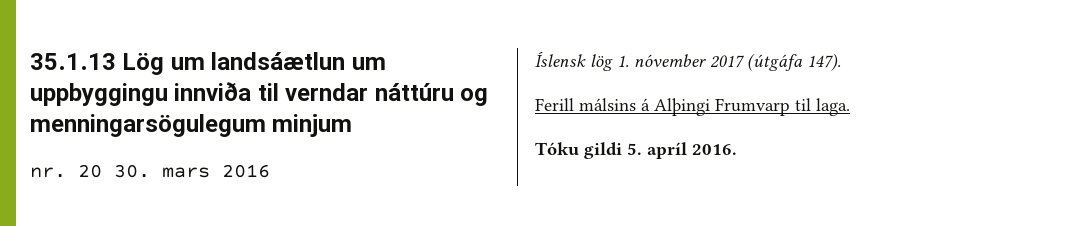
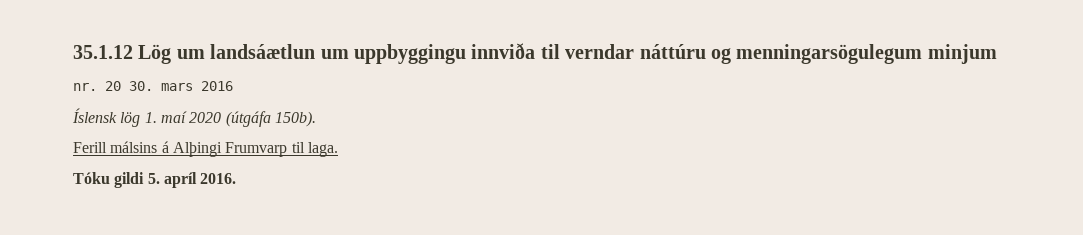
- 35.1.13 Lög um landsáætlun um uppbyggingu innviða til verndar náttúru og menningarsögulegum minjum
+ 35.1.12 Lög um landsáætlun um uppbyggingu innviða til verndar náttúru og menningarsögulegum minjum
- Íslensk lög 1. nóvember 2017 (útgáfa 147).
+ Íslensk lög 1. maí 2020 (útgáfa 150b).

